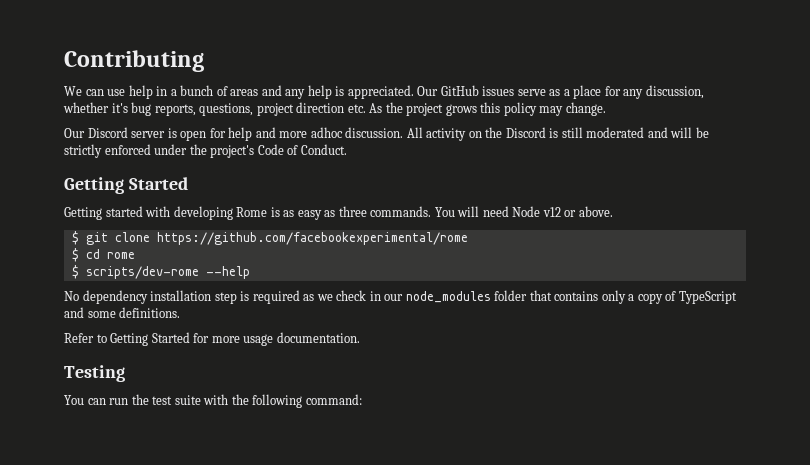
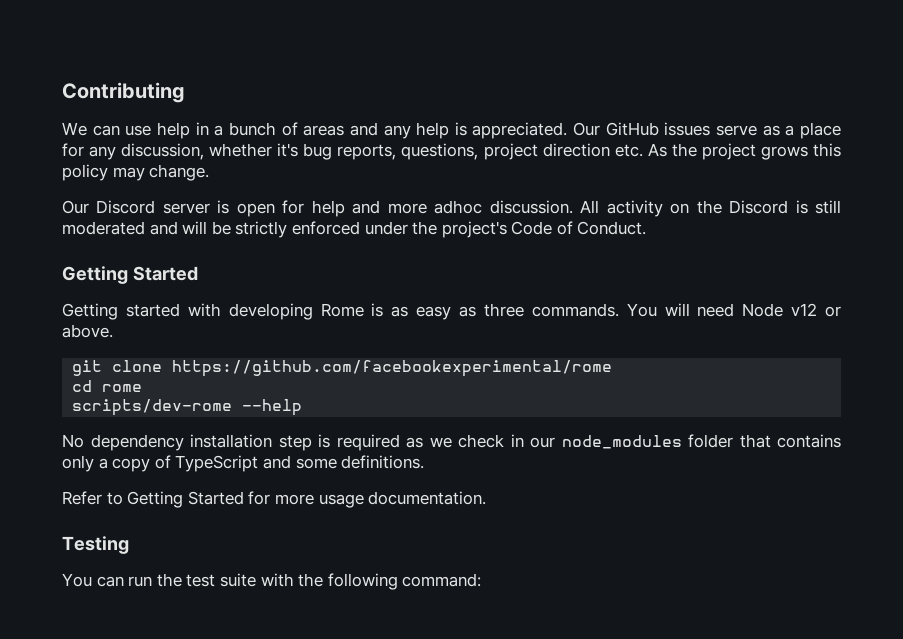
- $ git clone https://github.com/facebookexperimental/rome
+ git clone https://github.com/facebookexperimental/rome
- $ cd rome
+ cd rome
- $ scripts/dev-rome --help
+ scripts/dev-rome --help

